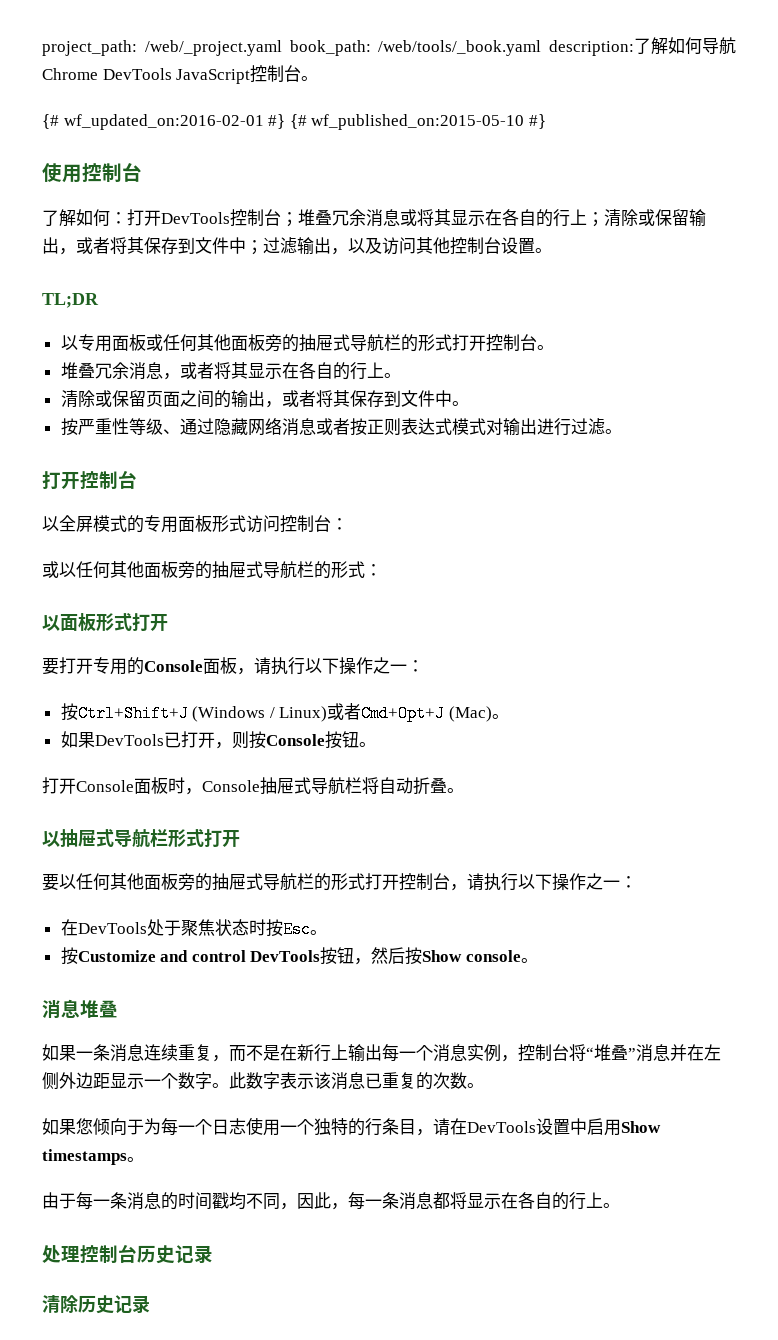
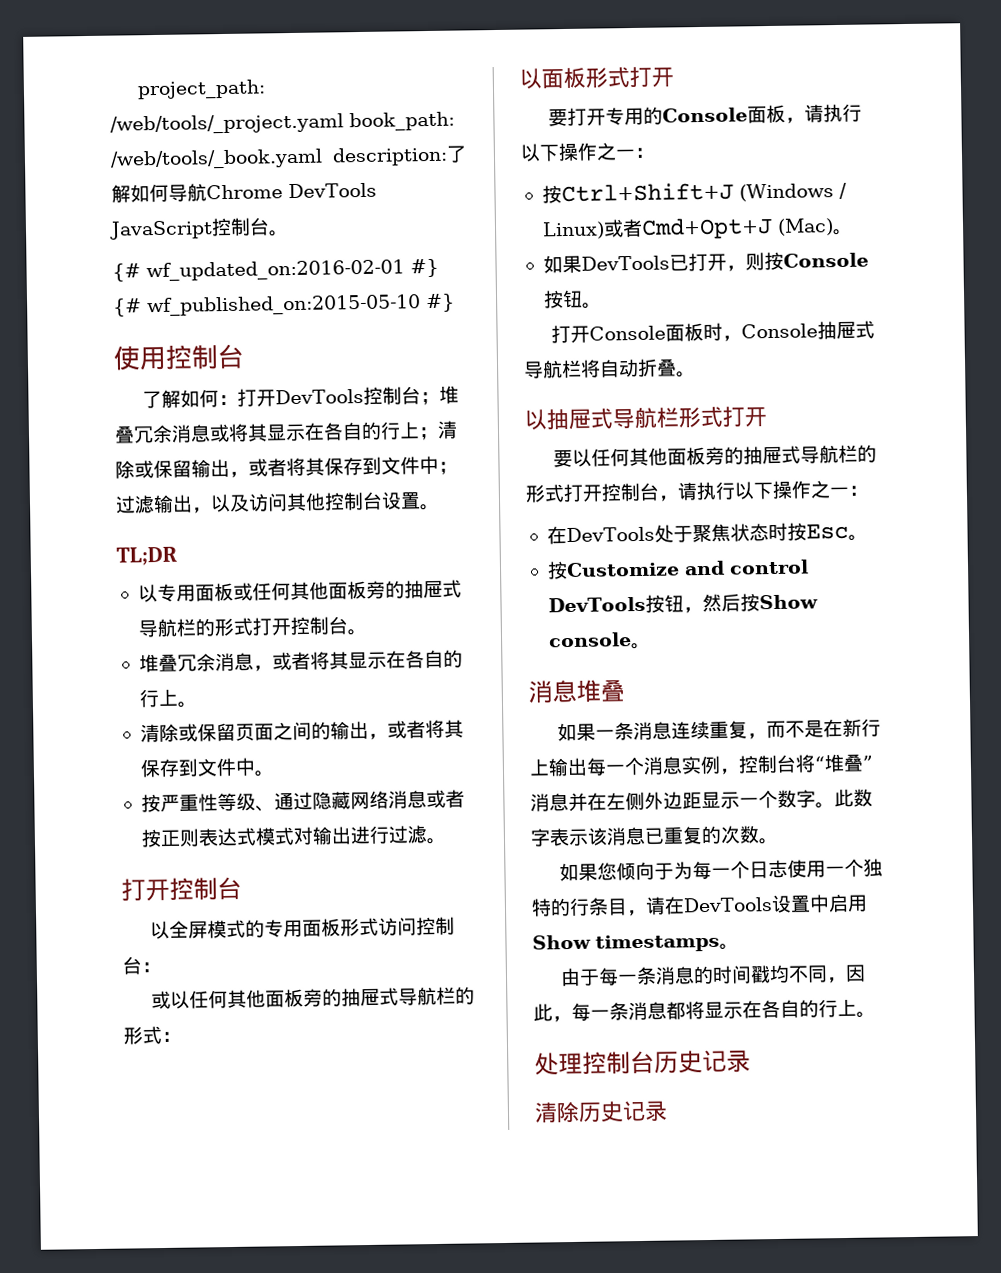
- project_path: /web/_project.yaml book_path: /web/tools/_book.yaml description:了解如何导航Chrome DevTools JavaScript控制台。
+ project_path: /web/tools/_project.yaml book_path: /web/tools/_book.yaml description:了解如何导航Chrome DevTools JavaScript控制台。

